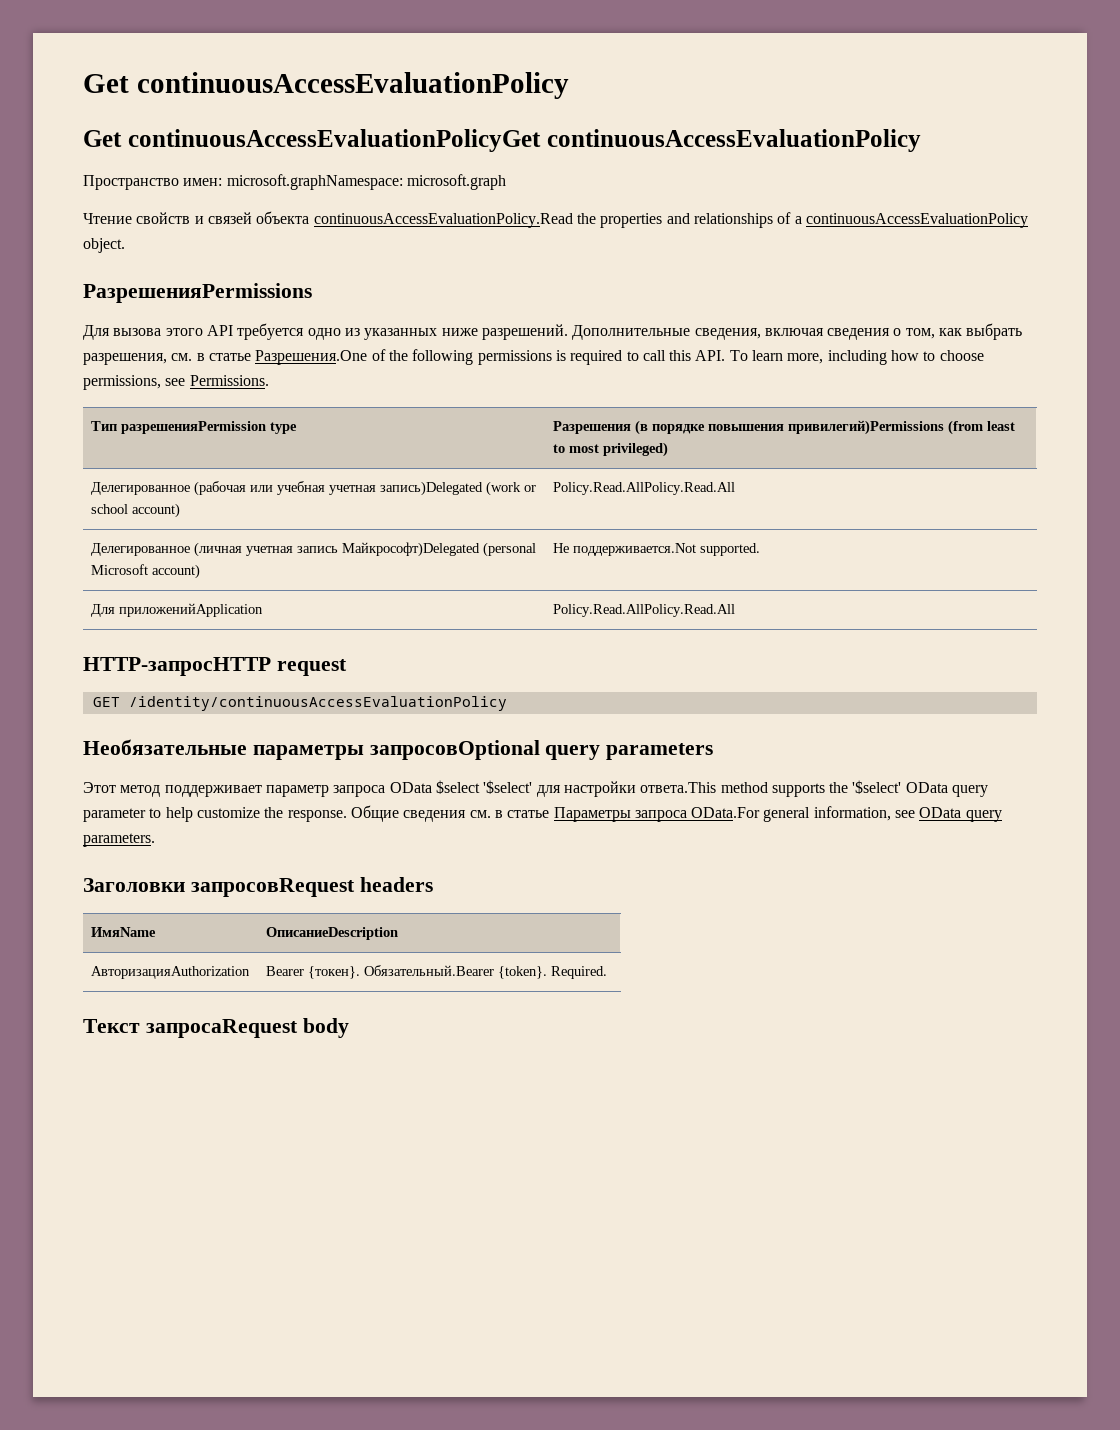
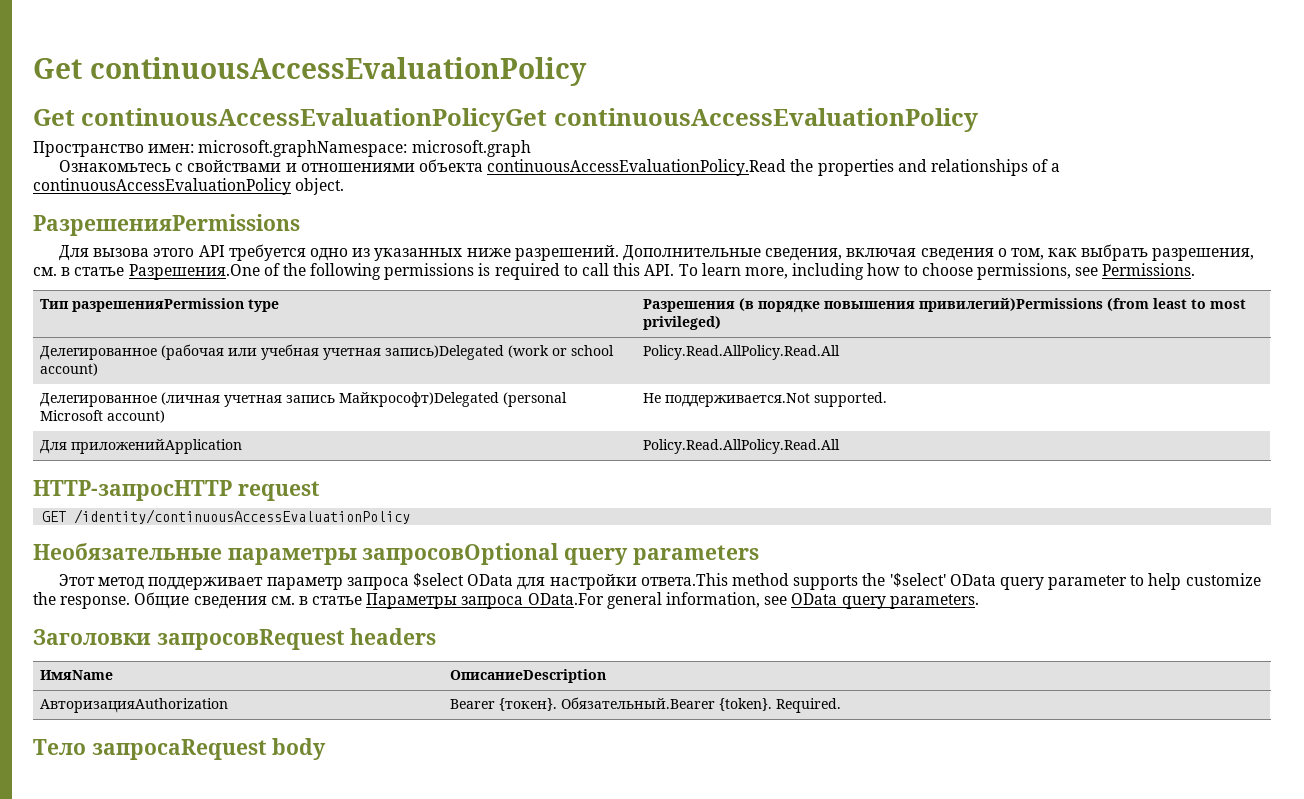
- Чтение свойств и связей объекта continuousAccessEvaluationPolicy.Read the properties and relationships of a continuousAccessEvaluationPolicy object.
+ Ознакомьтесь с свойствами и отношениями объекта continuousAccessEvaluationPolicy.Read the properties and relationships of a continuousAccessEvaluationPolicy object.
- Этот метод поддерживает параметр запроса OData $select '$select' для настройки ответа.This method supports the '$select' OData query parameter to help customize the response.
+ Этот метод поддерживает параметр запроса $select OData для настройки ответа.This method supports the '$select' OData query parameter to help customize the response.
- Текст запросаRequest body
+ Тело запросаRequest body

